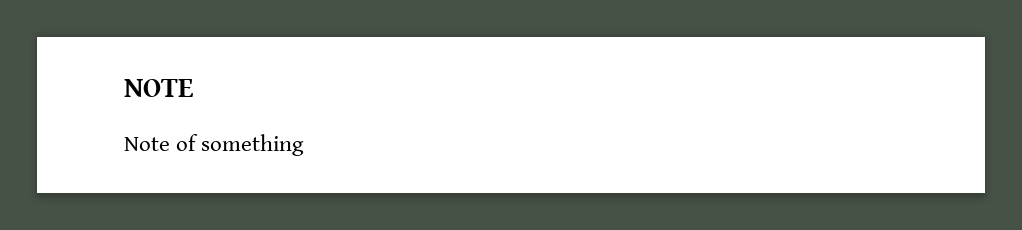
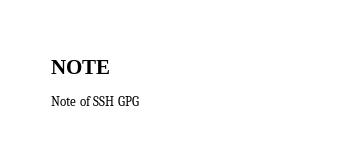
- Note of something
+ Note of SSH GPG

